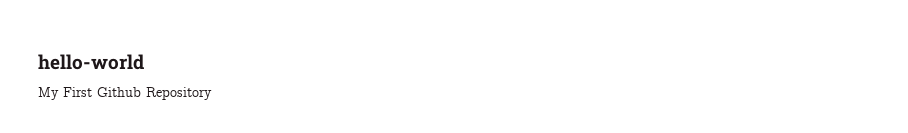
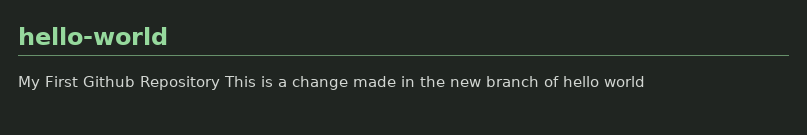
- My First Github Repository
+ My First Github Repository This is a change made in the new branch of hello world

